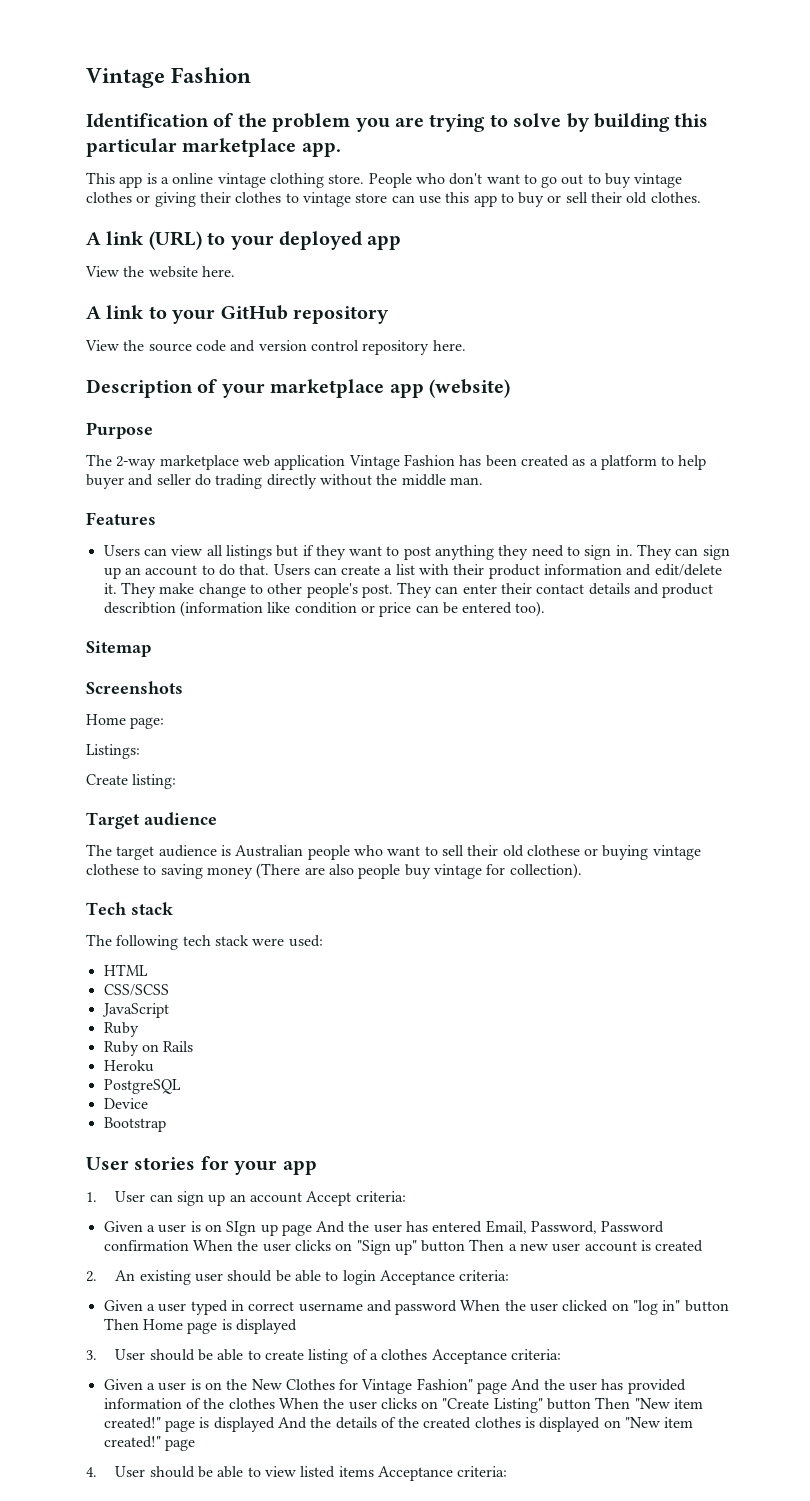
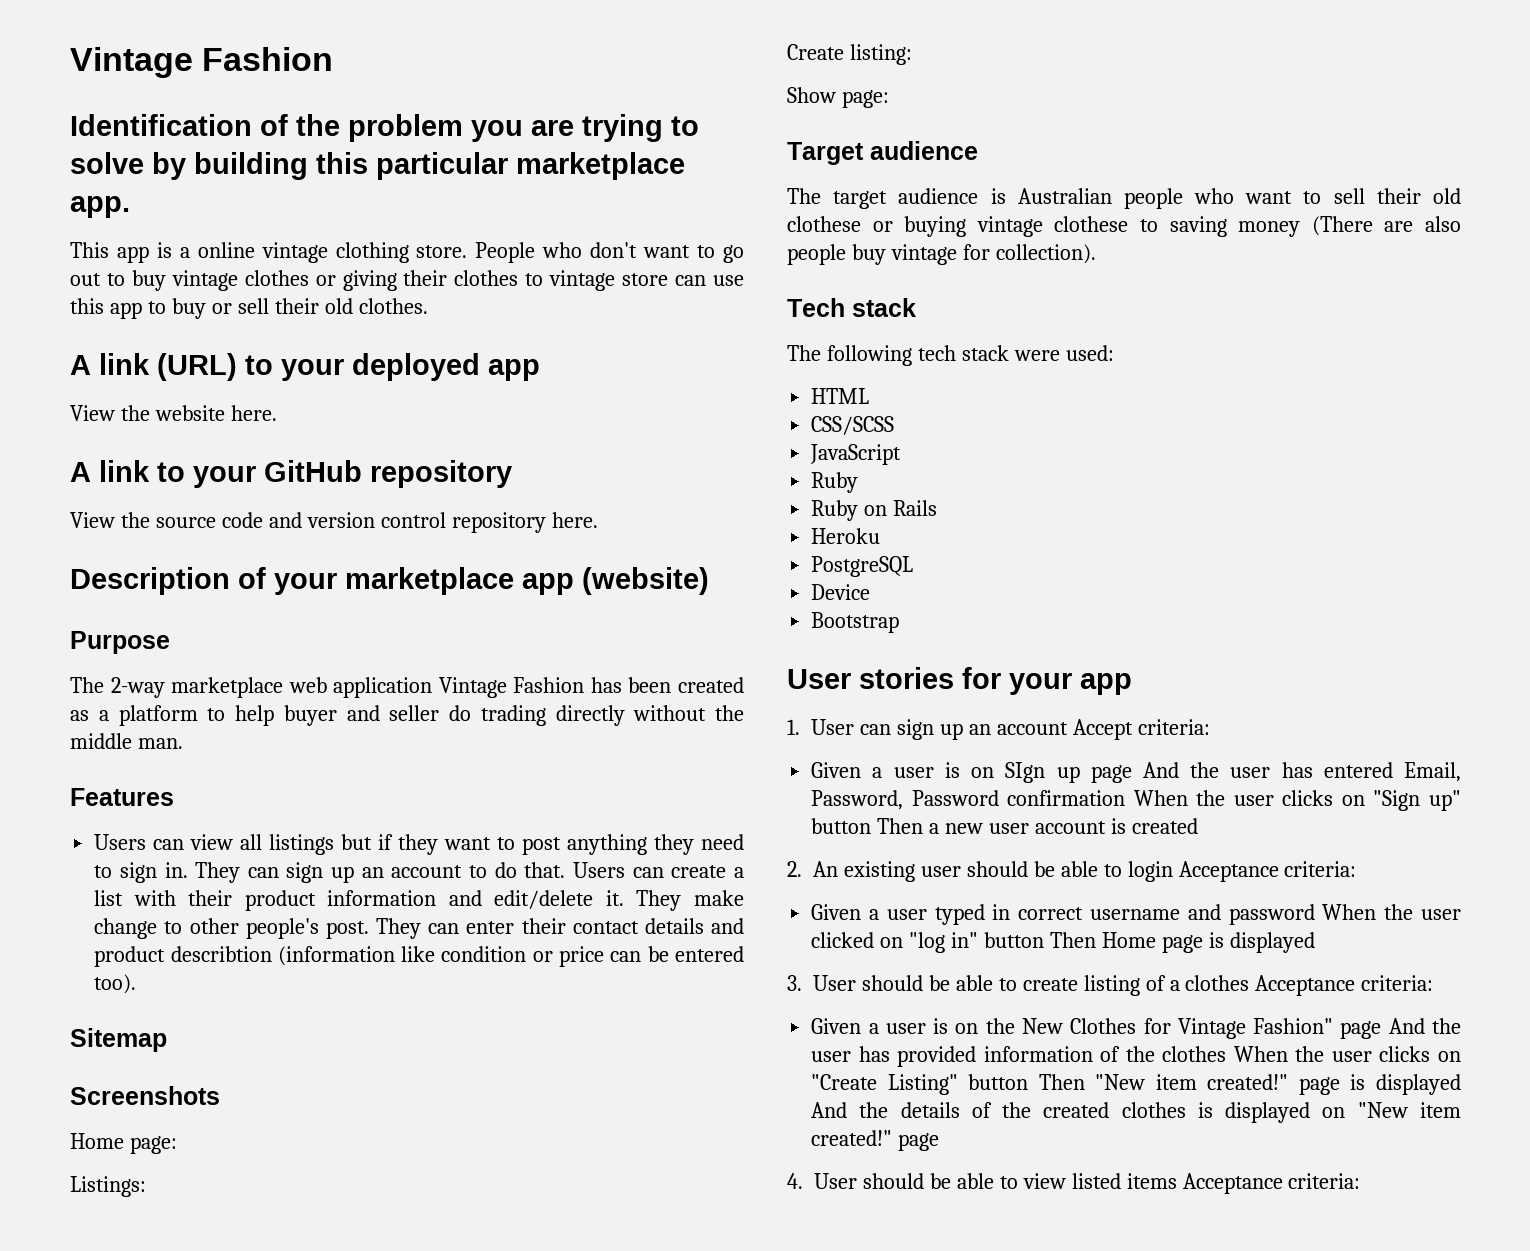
+ Show page:

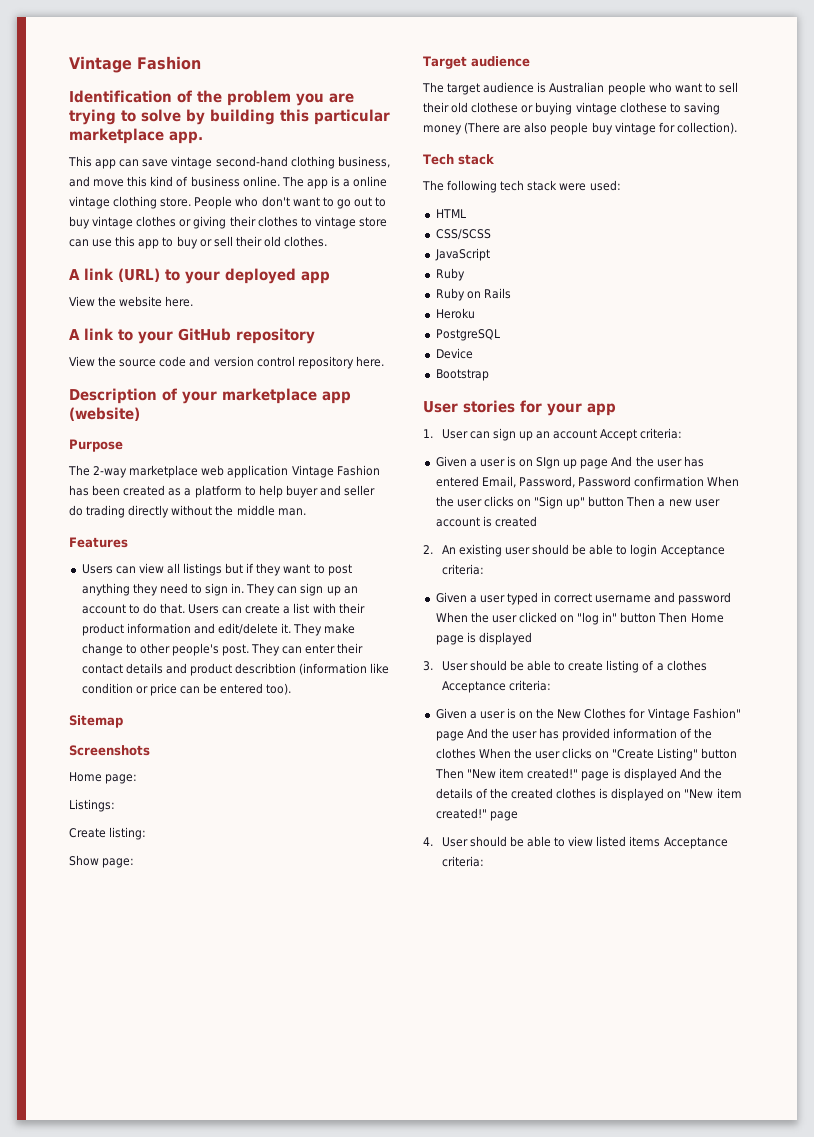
- This app is a online vintage clothing store.
+ This app can save vintage second-hand clothing business, and move this kind of business online. The app is a online vintage clothing store.

